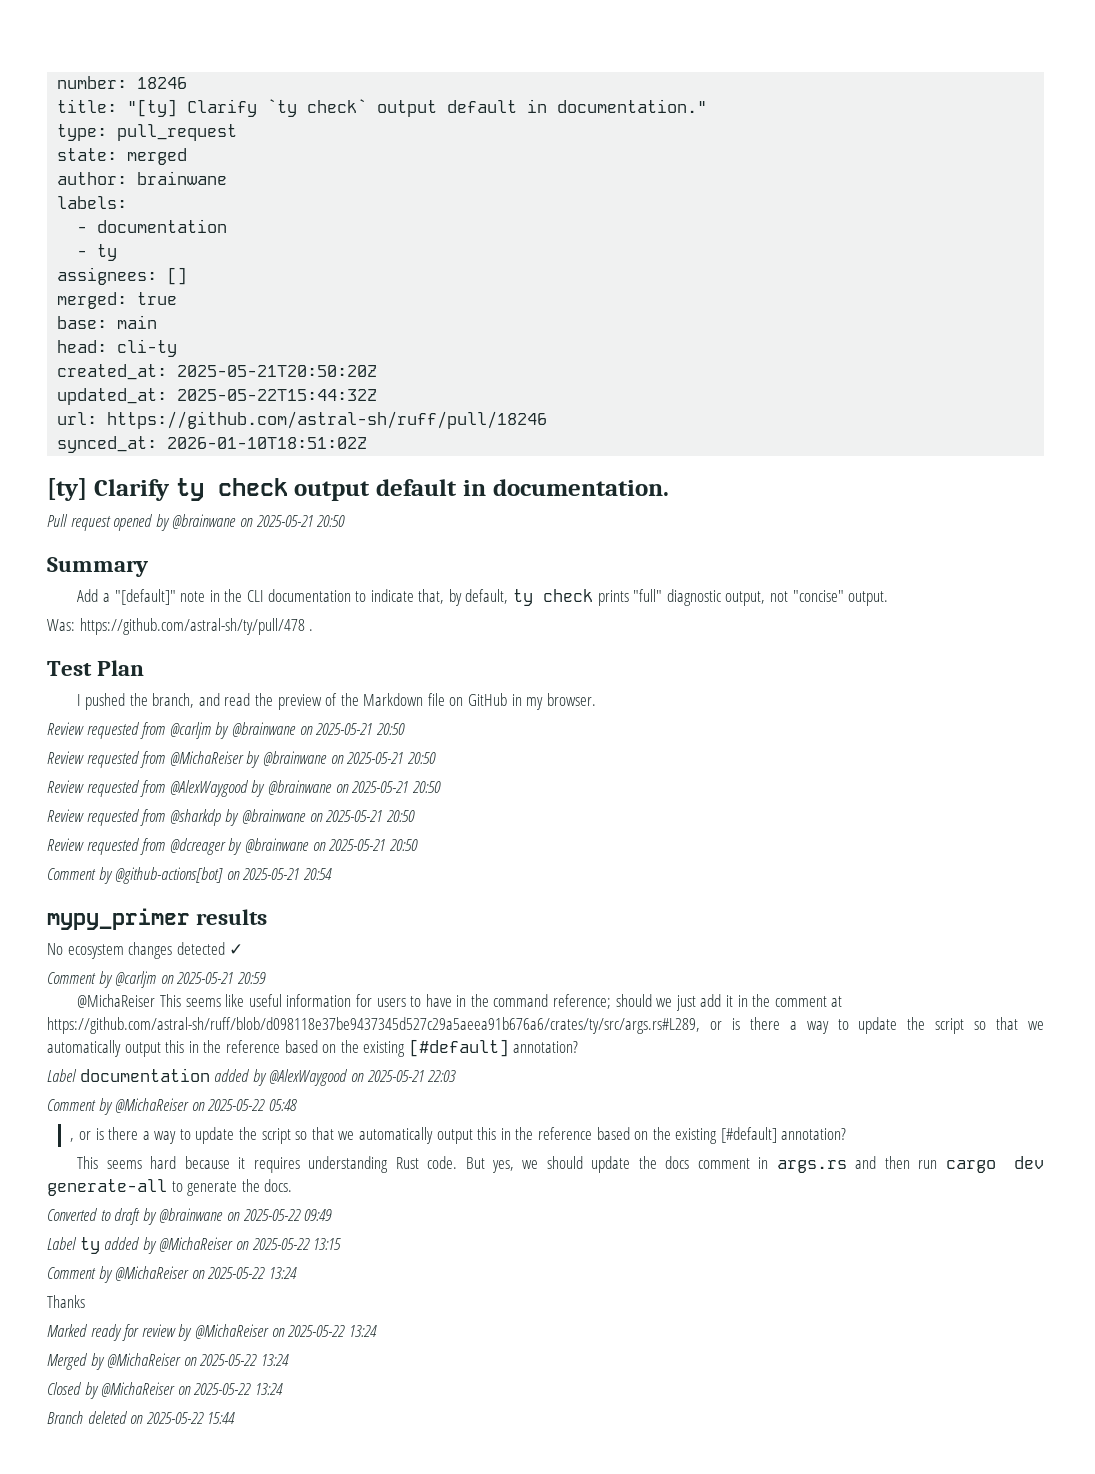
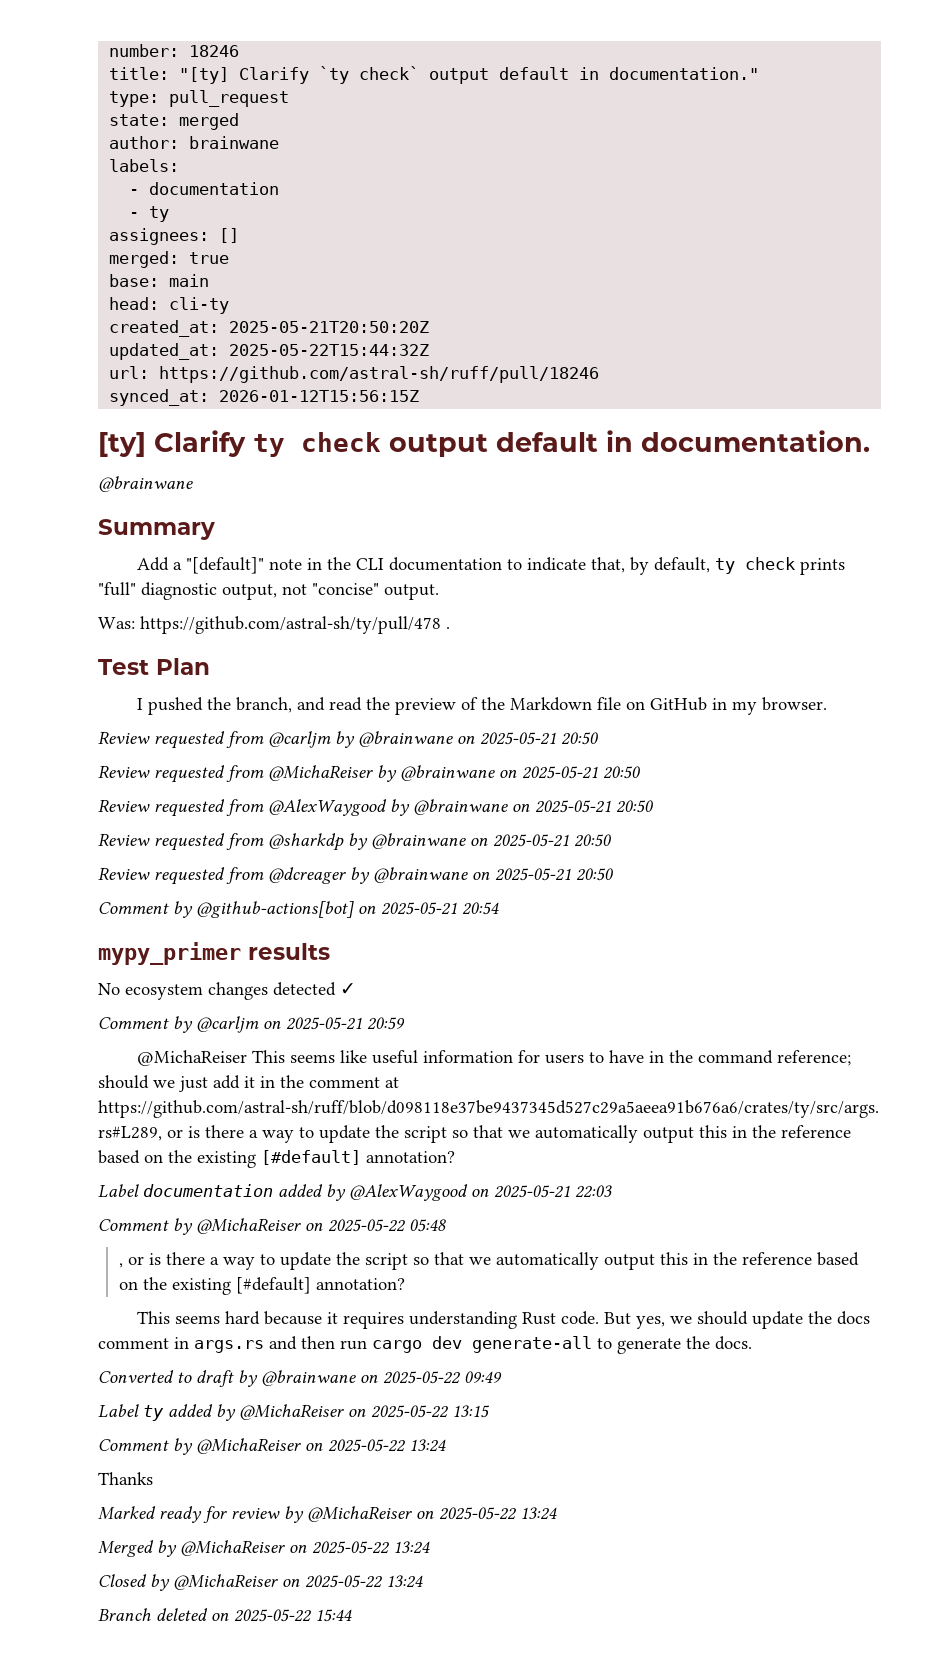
- synced_at: 2026-01-10T18:51:02Z
+ synced_at: 2026-01-12T15:56:15Z
  [ty] Clarify ty check output default in documentation.
- Pull request opened by @brainwane on 2025-05-21 20:50
+ @brainwane

